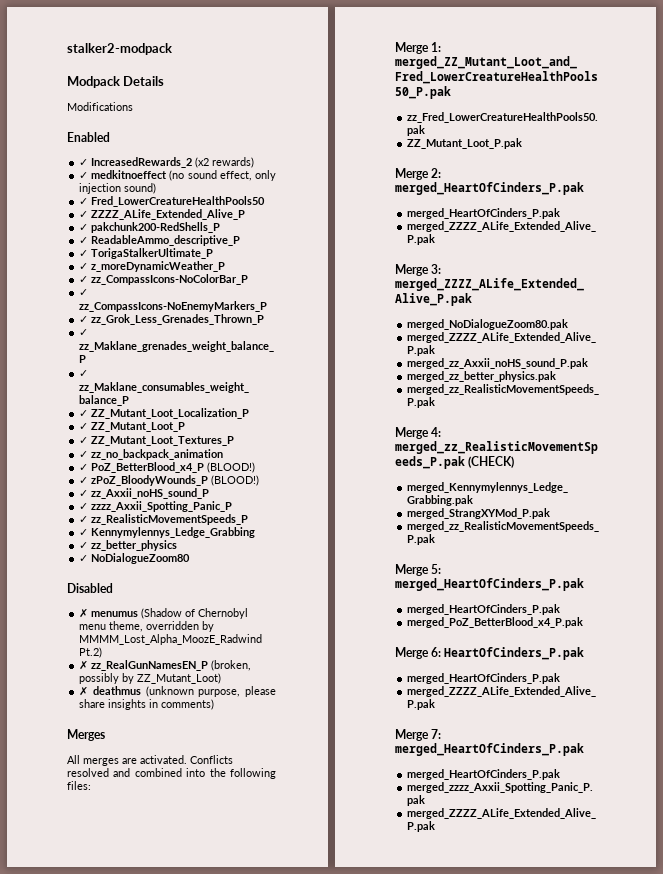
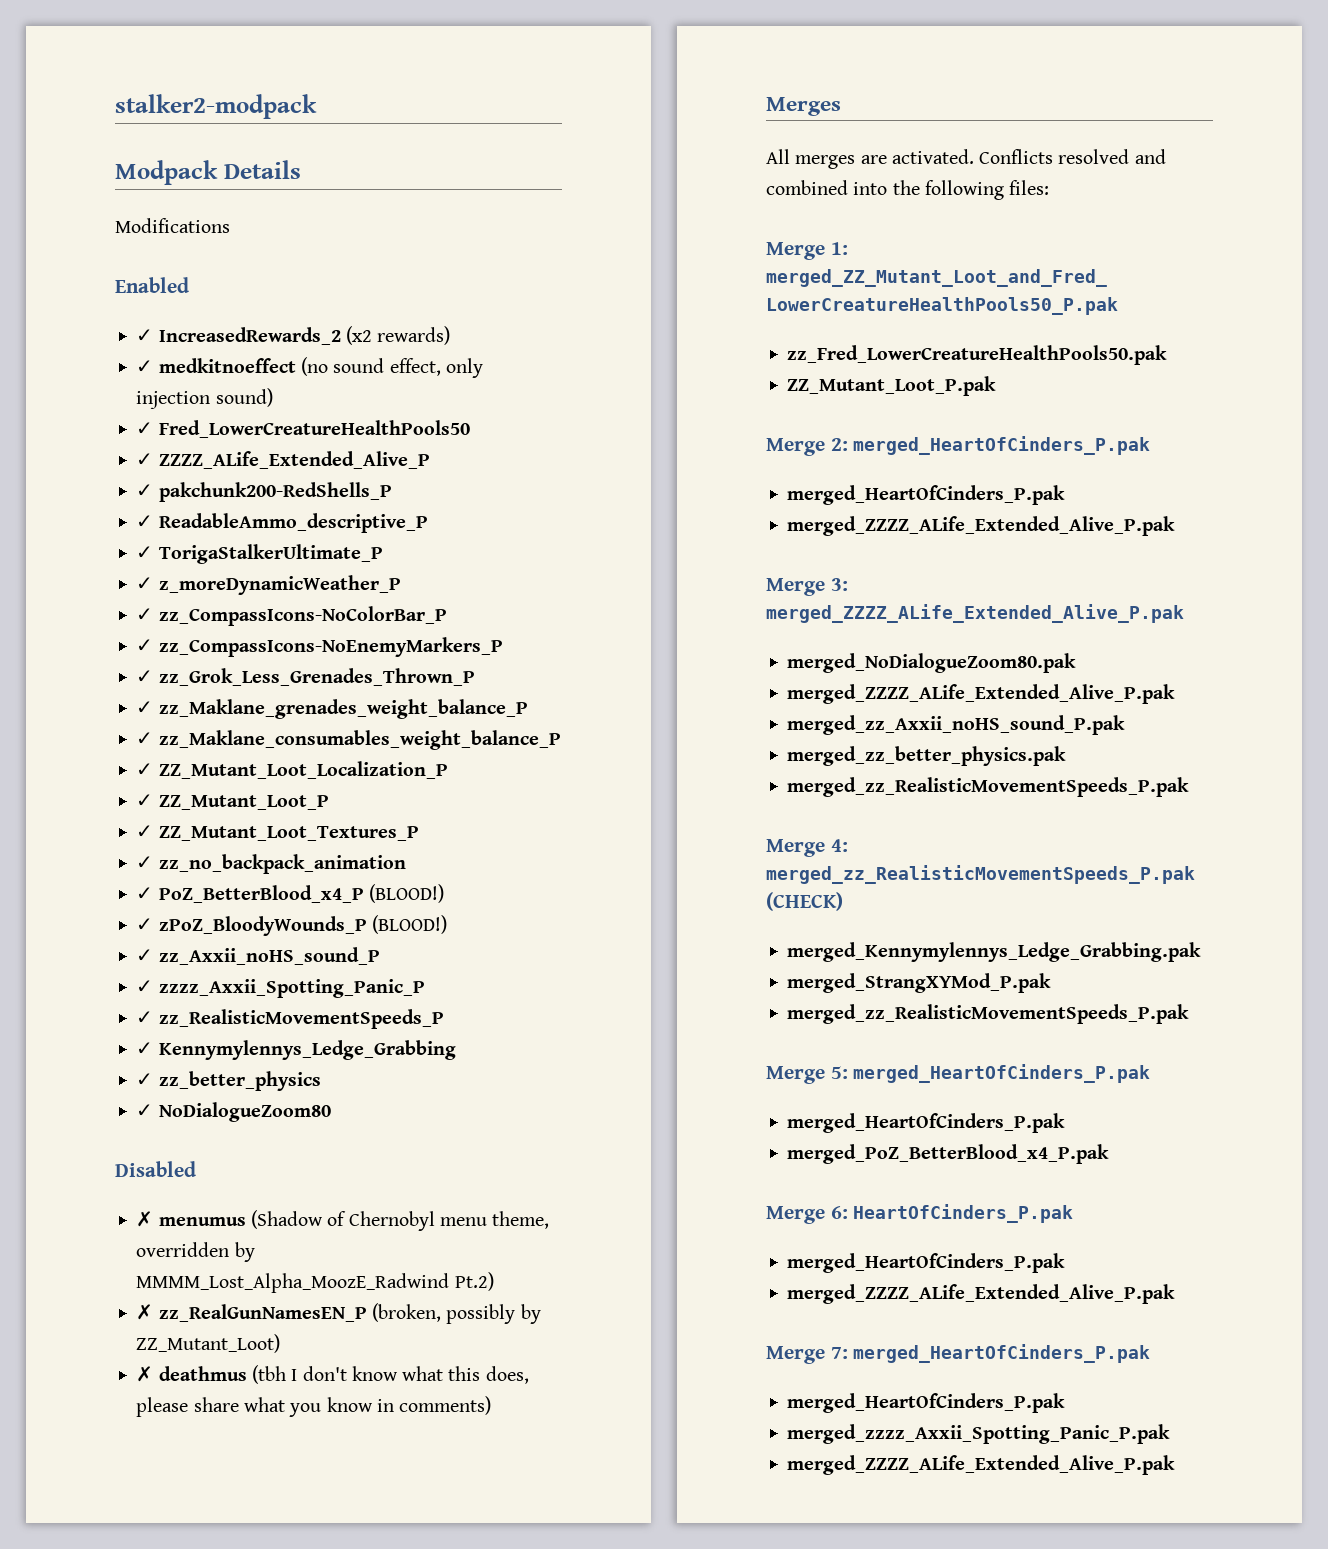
- ✗ deathmus (unknown purpose, please share insights in comments)
+ ✗ deathmus (tbh I don't know what this does, please share what you know in comments)

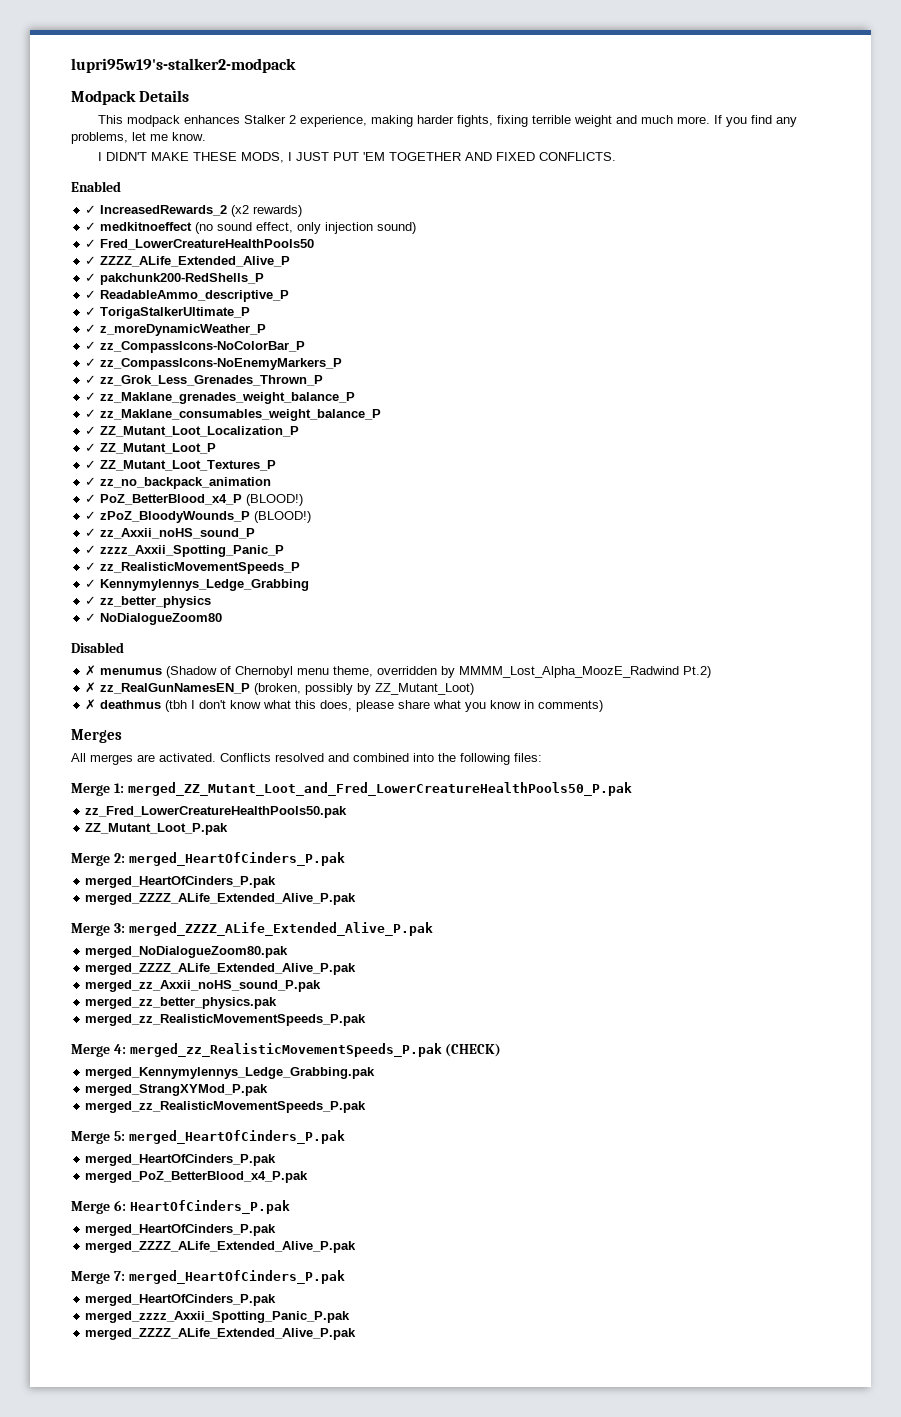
- stalker2-modpack
+ lupri95w19's-stalker2-modpack
- Modifications
+ This modpack enhances Stalker 2 experience, making harder fights, fixing terrible weight and much more. If you find any problems, let me know.
+ I DIDN'T MAKE THESE MODS, I JUST PUT 'EM TOGETHER AND FIXED CONFLICTS.

